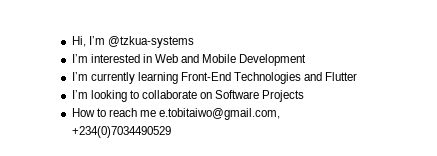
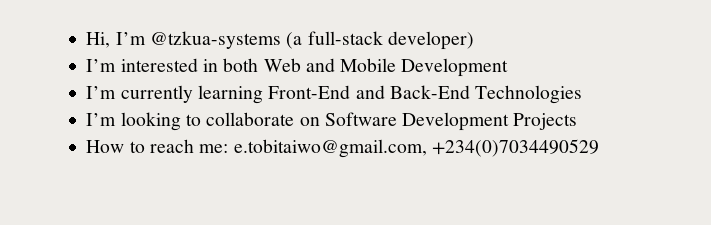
- Hi, I’m @tzkua-systems
+ Hi, I’m @tzkua-systems (a full-stack developer)
- I’m interested in Web and Mobile Development
+ I’m interested in both Web and Mobile Development
- I’m currently learning Front-End Technologies and Flutter
+ I’m currently learning Front-End and Back-End Technologies
- I’m looking to collaborate on Software Projects
+ I’m looking to collaborate on Software Development Projects
- How to reach me e.tobitaiwo@gmail.com, +234(0)7034490529
+ How to reach me: e.tobitaiwo@gmail.com, +234(0)7034490529

